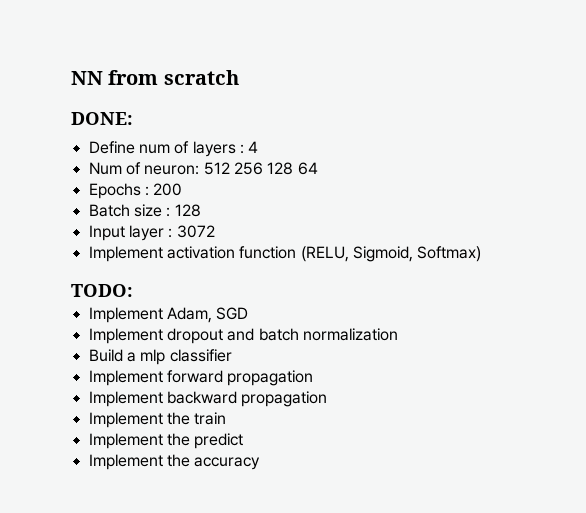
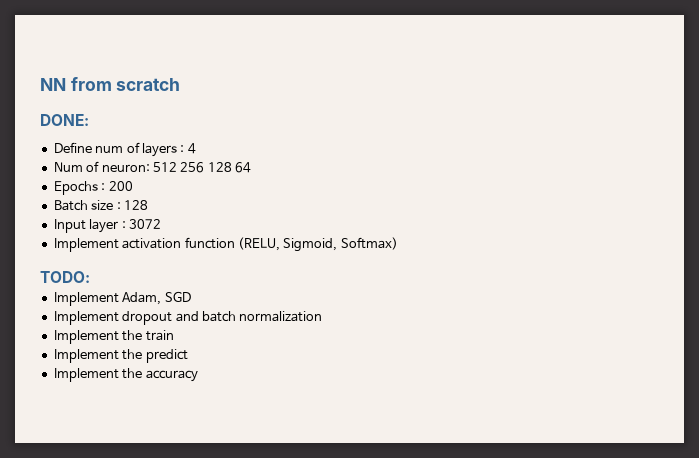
- Build a mlp classifier
- Implement forward propagation
- Implement backward propagation

